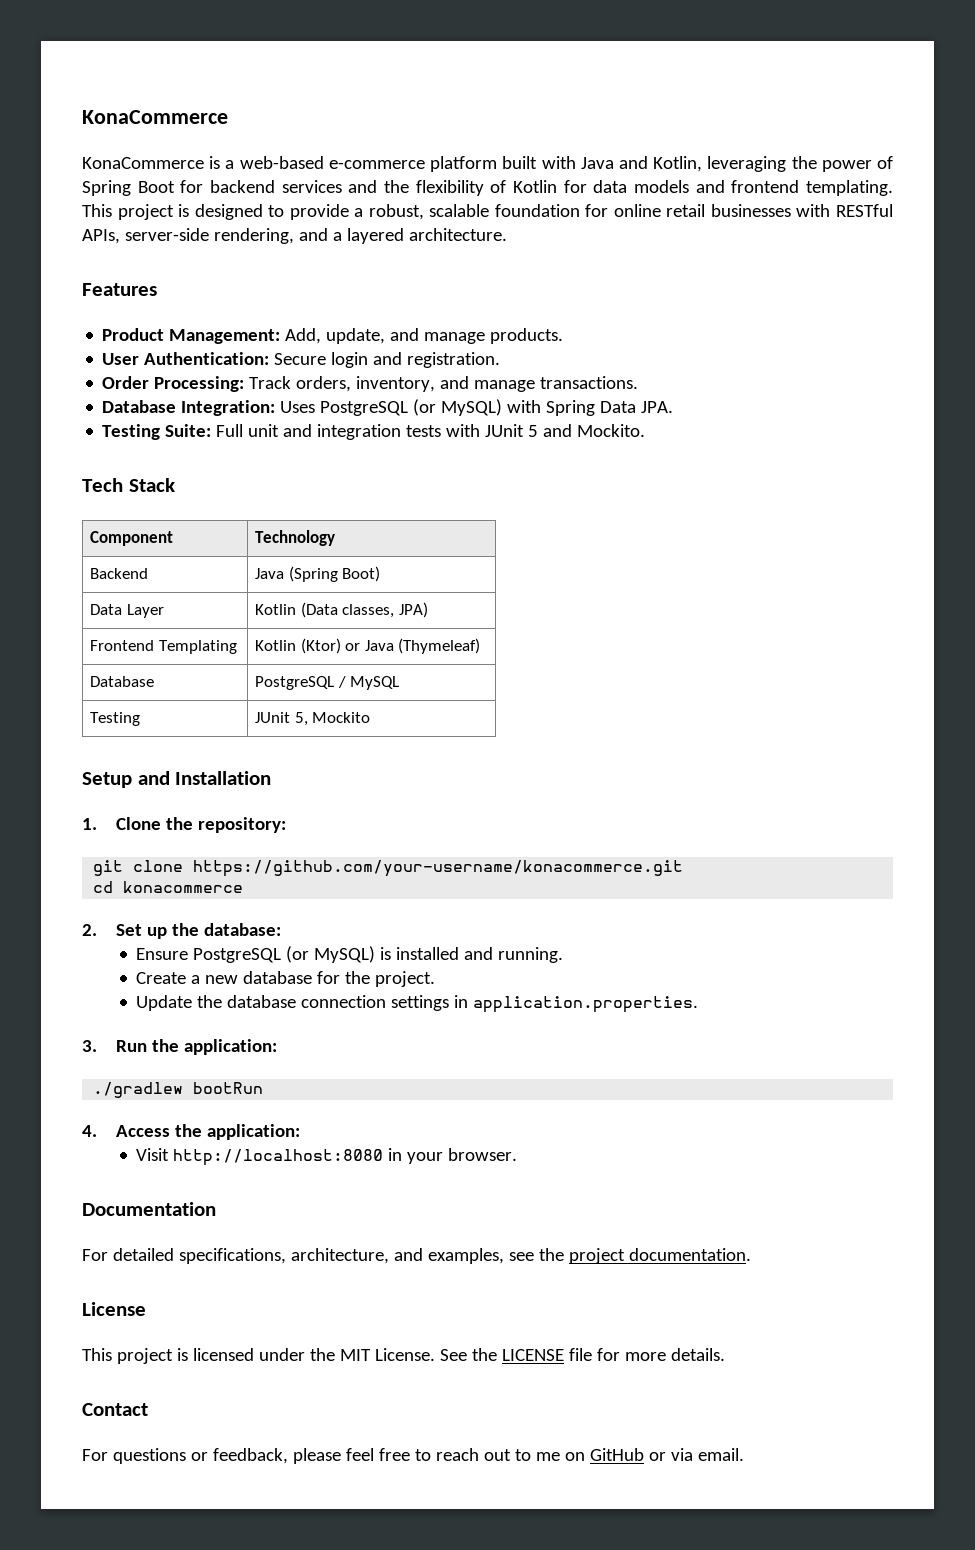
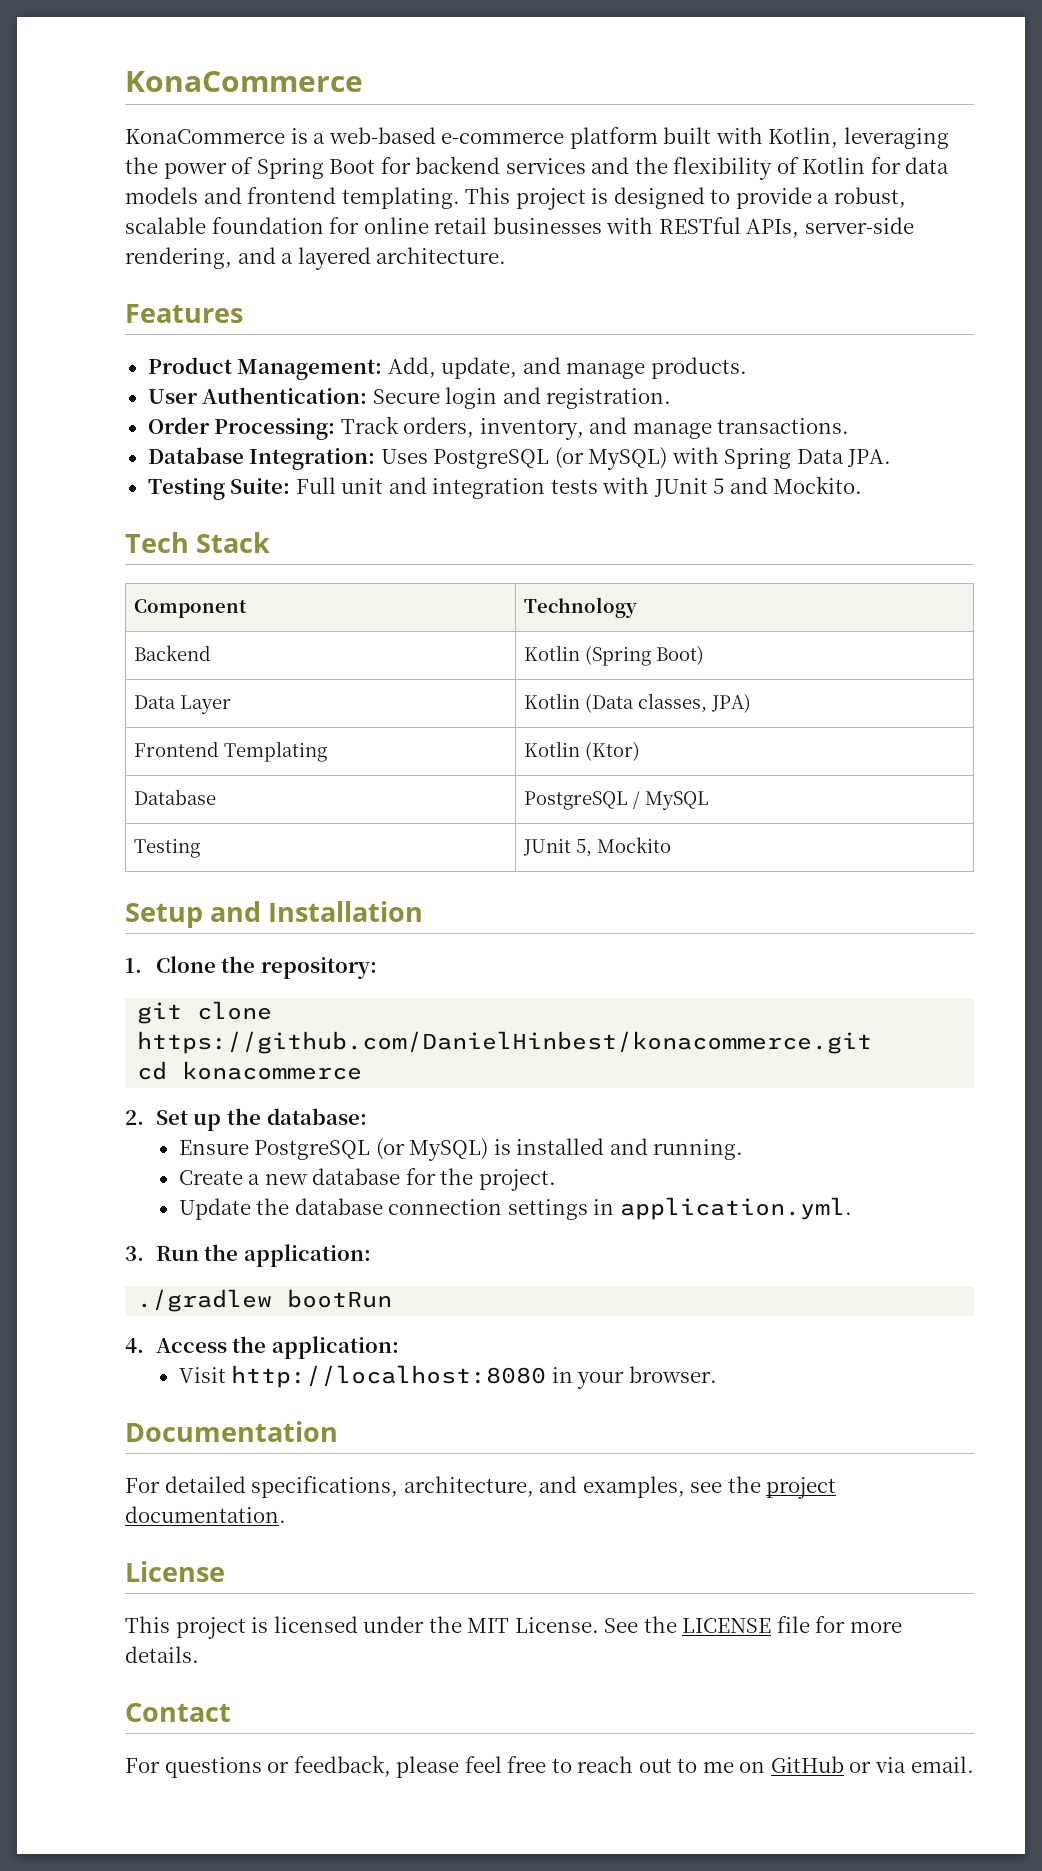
- KonaCommerce is a web-based e-commerce platform built with Java and Kotlin, leveraging the power of Spring Boot for backend services and the flexibility of Kotlin for data models and frontend templating.
+ KonaCommerce is a web-based e-commerce platform built with Kotlin, leveraging the power of Spring Boot for backend services and the flexibility of Kotlin for data models and frontend templating.
- Backend | Java (Spring Boot)
+ Backend | Kotlin (Spring Boot)
- Frontend Templating | Kotlin (Ktor) or Java (Thymeleaf)
+ Frontend Templating | Kotlin (Ktor)
- git clone https://github.com/your-username/konacommerce.git
+ git clone https://github.com/DanielHinbest/konacommerce.git
- Update the database connection settings in application.properties.
+ Update the database connection settings in application.yml.

